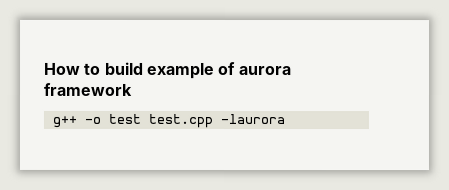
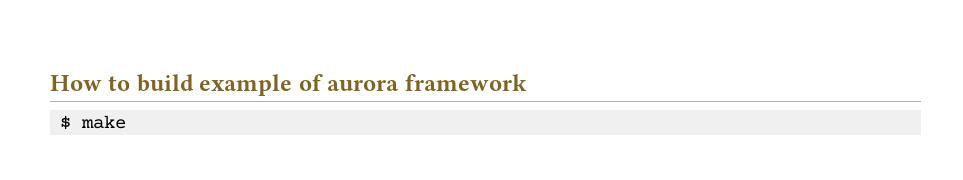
- g++ -o test test.cpp -laurora
+ $ make

